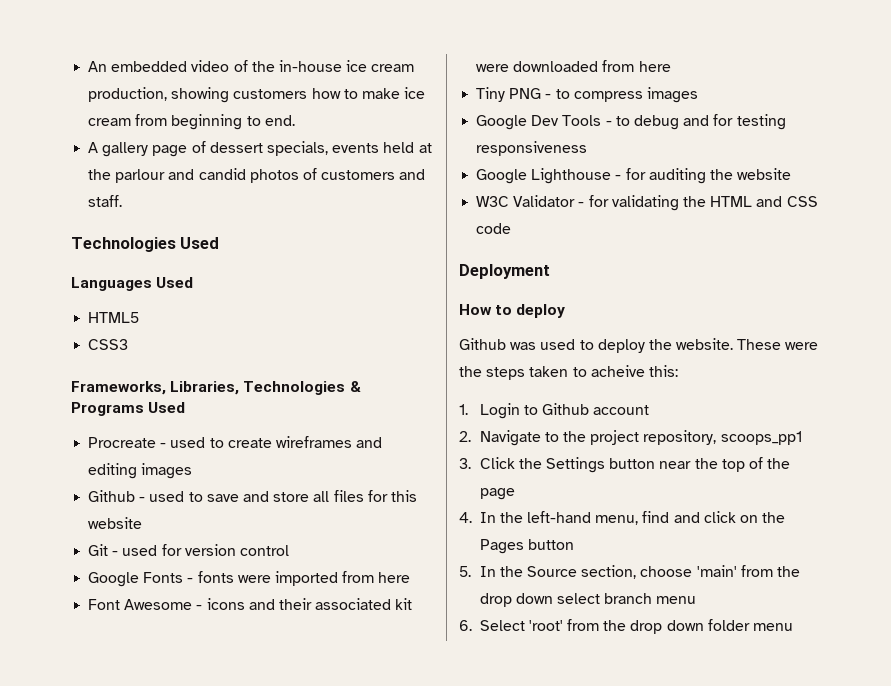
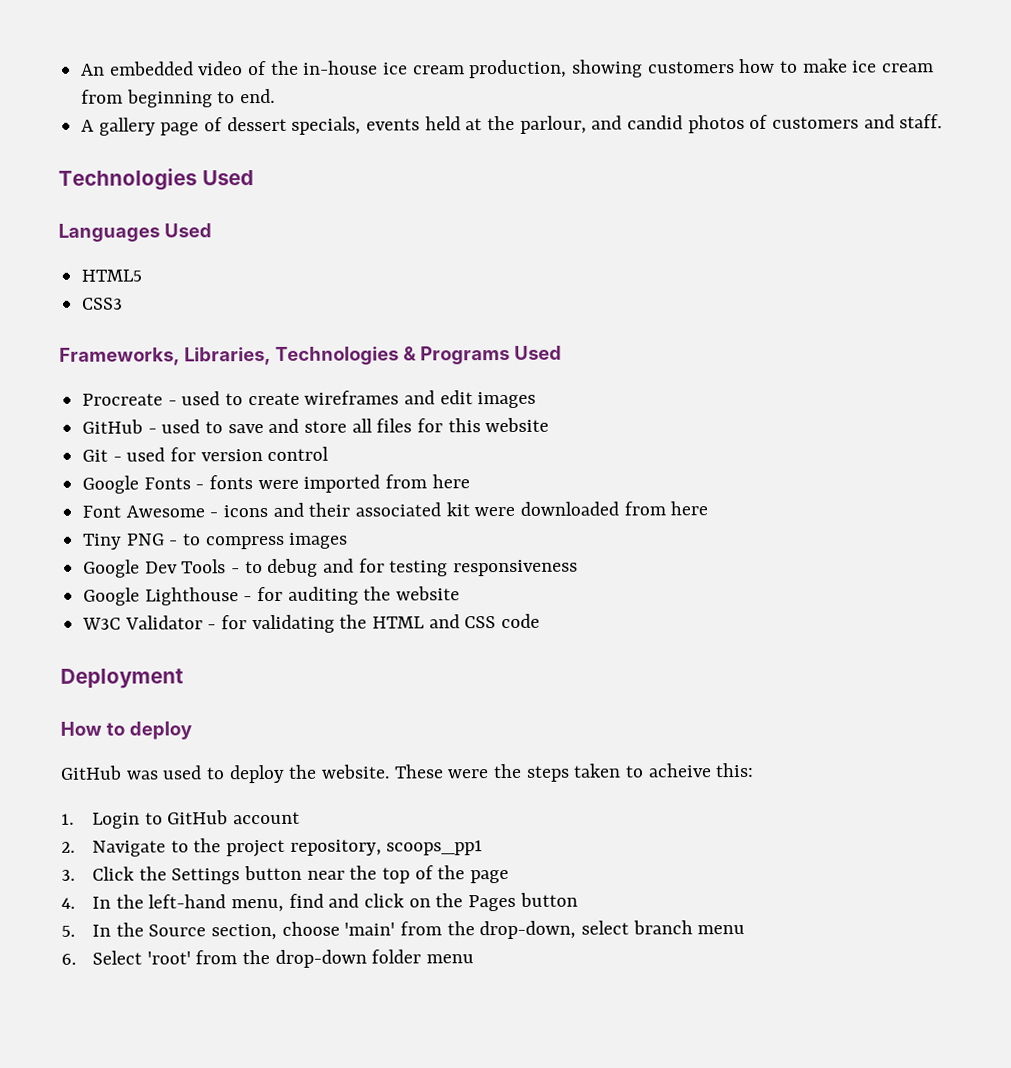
- A gallery page of dessert specials, events held at the parlour and candid photos of customers and staff.
+ A gallery page of dessert specials, events held at the parlour, and candid photos of customers and staff.
- Procreate - used to create wireframes and editing images
- Github - used to save and store all files for this website
+ Procreate - used to create wireframes and edit images
+ GitHub - used to save and store all files for this website
- Github was used to deploy the website.
+ GitHub was used to deploy the website.
- 1. Login to Github account
+ 1. Login to GitHub account
- 5. In the Source section, choose 'main' from the drop down select branch menu
+ 5. In the Source section, choose 'main' from the drop-down, select branch menu
- 6. Select 'root' from the drop down folder menu
+ 6. Select 'root' from the drop-down folder menu

